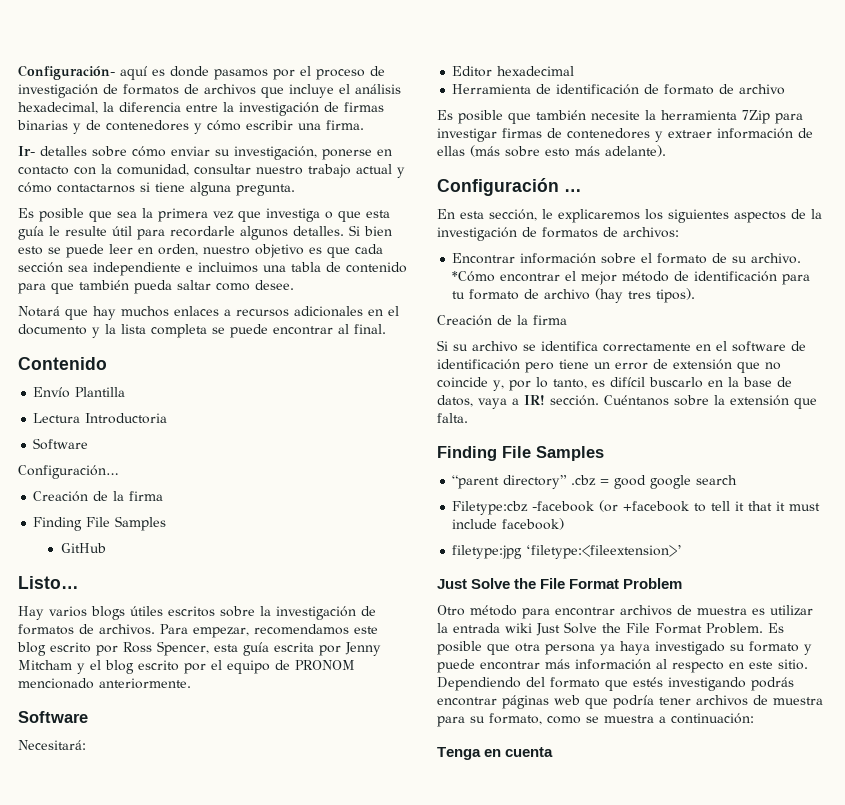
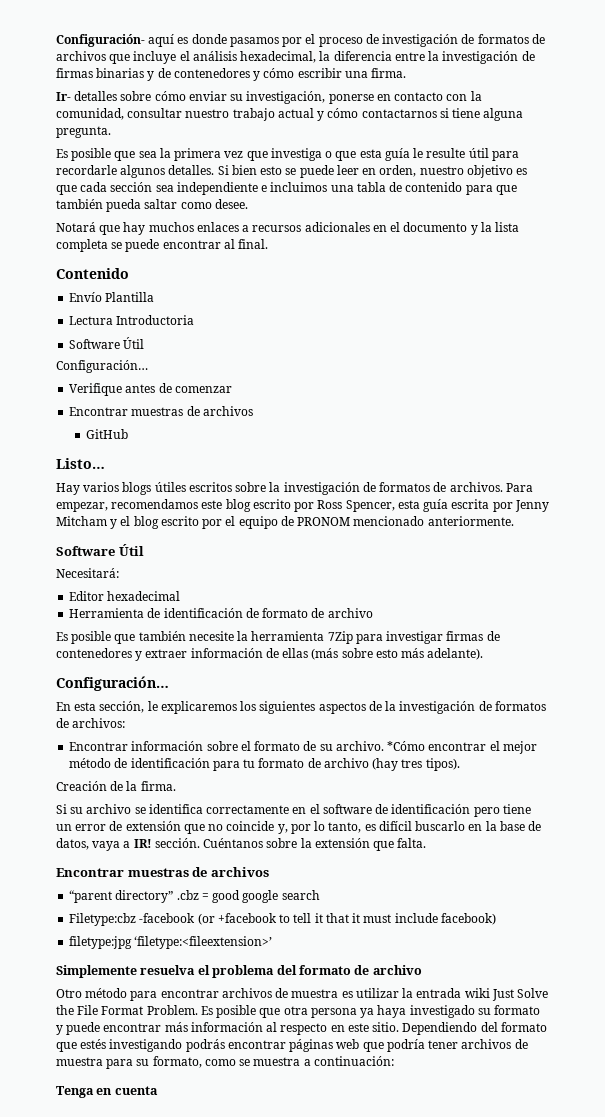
  Lectura Introductoria
- Software
+ Software Útil
  Configuración…
- Creación de la firma
- Finding File Samples
+ Verifique antes de comenzar
+ Encontrar muestras de archivos
  Para empezar, recomendamos este blog escrito por Ross Spencer, esta guía escrita por Jenny Mitcham y el blog escrito por el equipo de PRONOM mencionado anteriormente.
- Software
+ Software Útil
  Es posible que también necesite la herramienta 7Zip para investigar firmas de contenedores y extraer información de ellas (más sobre esto más adelante).
- Configuración …
+ Configuración…
  *Cómo encontrar el mejor método de identificación para tu formato de archivo (hay tres tipos).
- Creación de la firma
+ Creación de la firma.
  Cuéntanos sobre la extensión que falta.
- Finding File Samples
+ Encontrar muestras de archivos
- Just Solve the File Format Problem
+ Simplemente resuelva el problema del formato de archivo

